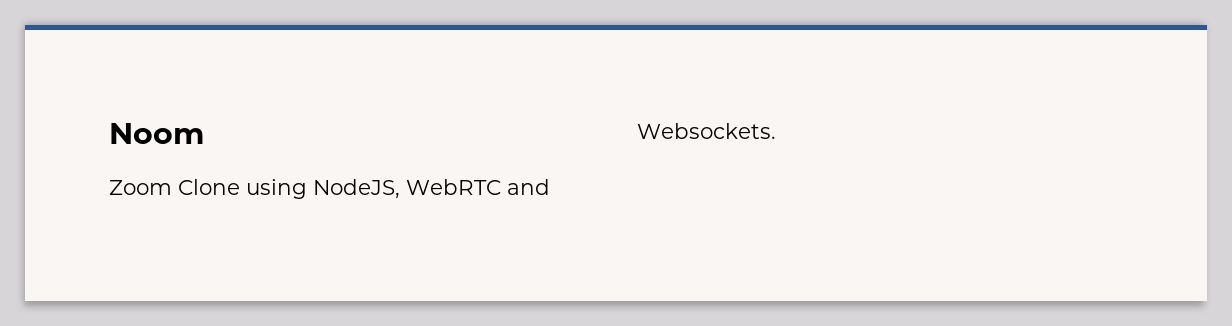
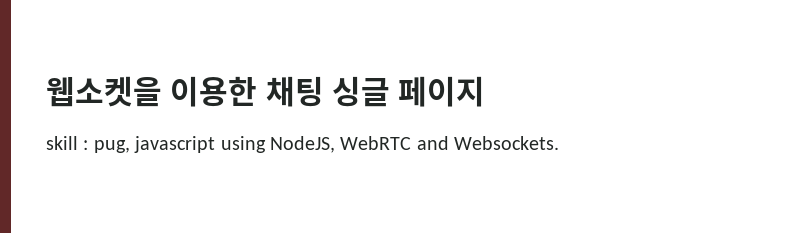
- Noom
- Zoom Clone using NodeJS, WebRTC and Websockets.
+ 웹소켓을 이용한 채팅 싱글 페이지
+ skill : pug, javascript using NodeJS, WebRTC and Websockets.

